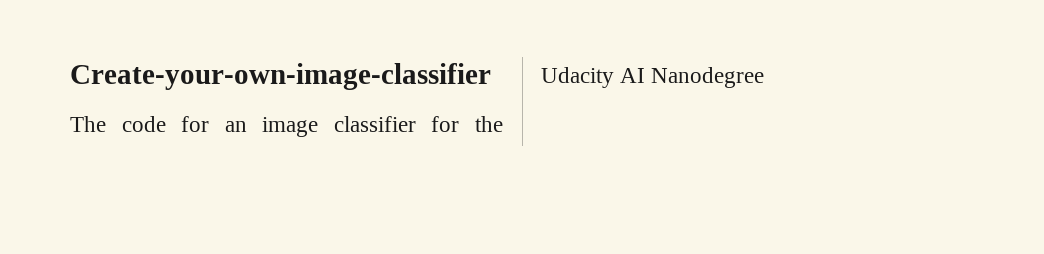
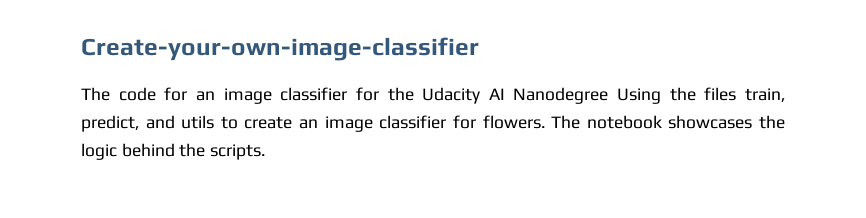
- The code for an image classifier for the Udacity AI Nanodegree
+ The code for an image classifier for the Udacity AI Nanodegree Using the files train, predict, and utils to create an image classifier for flowers. The notebook showcases the logic behind the scripts.

